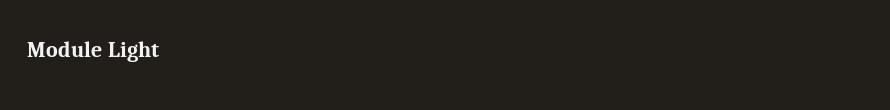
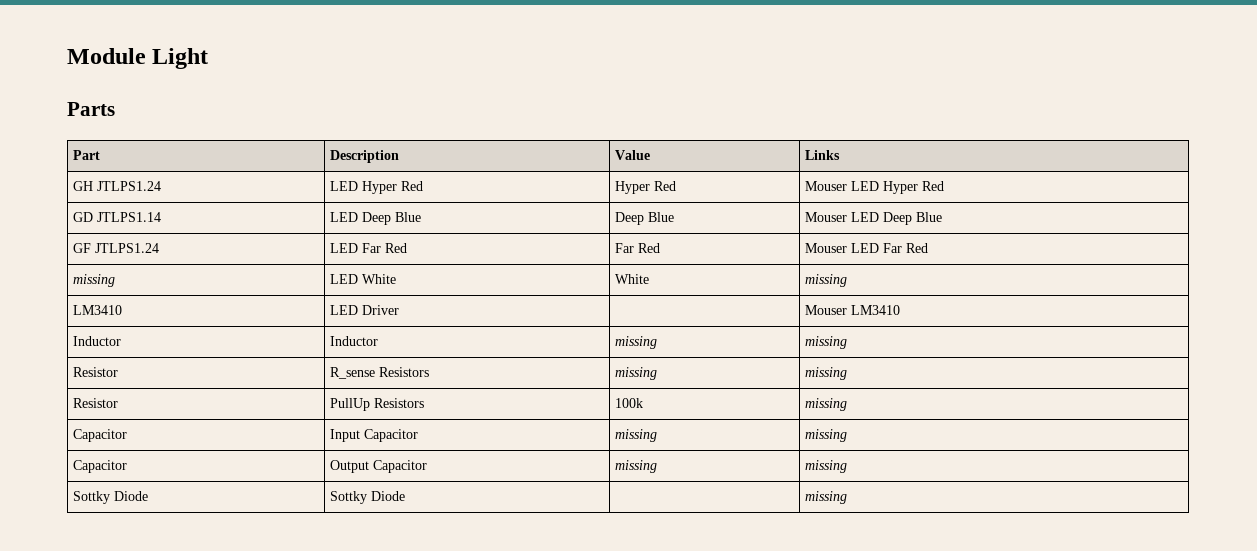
+ Parts
+ Part | Description | Value | Links
+ GH JTLPS1.24 | LED Hyper Red | Hyper Red | Mouser LED Hyper Red
+ GD JTLPS1.14 | LED Deep Blue | Deep Blue | Mouser LED Deep Blue
+ GF JTLPS1.24 | LED Far Red | Far Red | Mouser LED Far Red
+ missing | LED White | White | missing
+ LM3410 | LED Driver | | Mouser LM3410
+ Inductor | Inductor | missing | missing
+ Resistor | R_sense Resistors | missing | missing
+ Resistor | PullUp Resistors | 100k | missing
+ Capacitor | Input Capacitor | missing | missing
+ Capacitor | Output Capacitor | missing | missing
+ Sottky Diode | Sottky Diode | | missing

